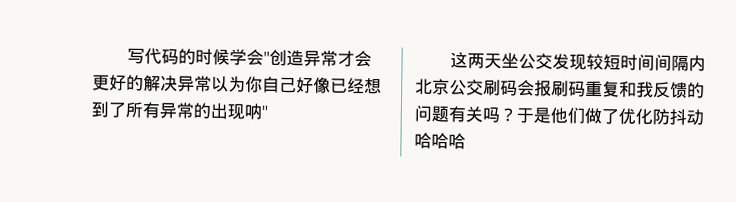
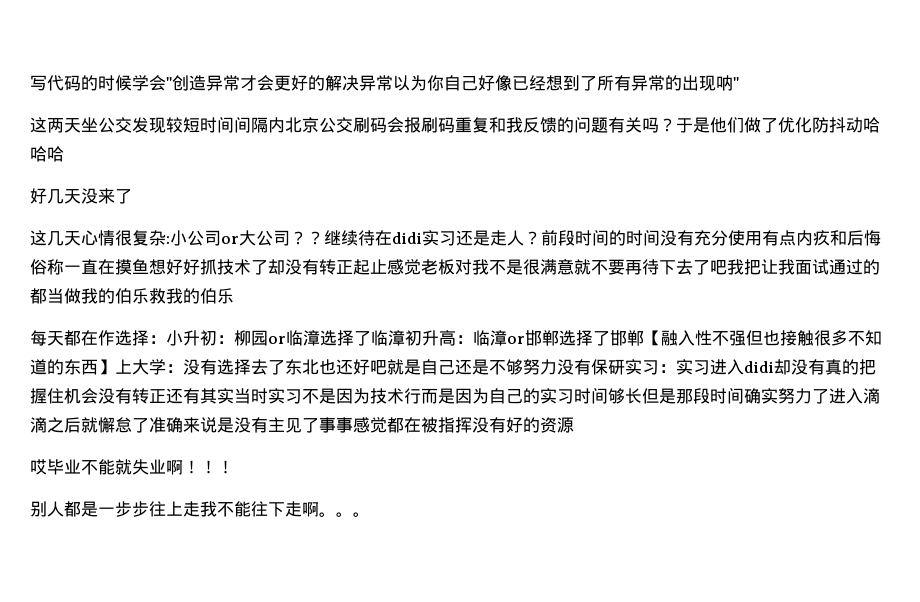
+ 好几天没来了
+ 这几天心情很复杂:小公司or大公司？？继续待在didi实习还是走人？前段时间的时间没有充分使用有点内疚和后悔俗称一直在摸鱼想好好抓技术了却没有转正起止感觉老板对我不是很满意就不要再待下去了吧我把让我面试通过的都当做我的伯乐救我的伯乐
+ 每天都在作选择：小升初：柳园or临漳选择了临漳初升高：临漳or邯郸选择了邯郸【融入性不强但也接触很多不知道的东西】上大学：没有选择去了东北也还好吧就是自己还是不够努力没有保研实习：实习进入didi却没有真的把握住机会没有转正还有其实当时实习不是因为技术行而是因为自己的实习时间够长但是那段时间确实努力了进入滴滴之后就懈怠了准确来说是没有主见了事事感觉都在被指挥没有好的资源
+ 哎毕业不能就失业啊！！！
+ 别人都是一步步往上走我不能往下走啊。。。

